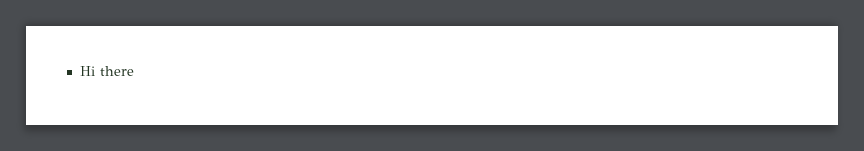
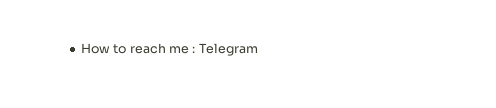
- Hi there
+ How to reach me : Telegram

